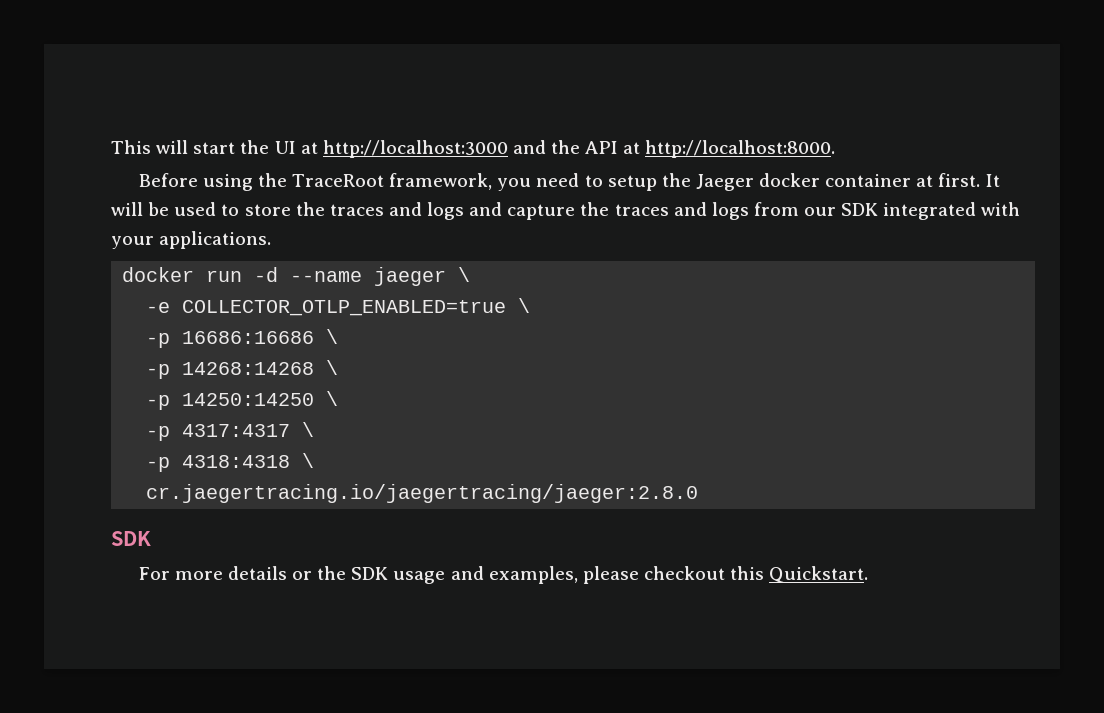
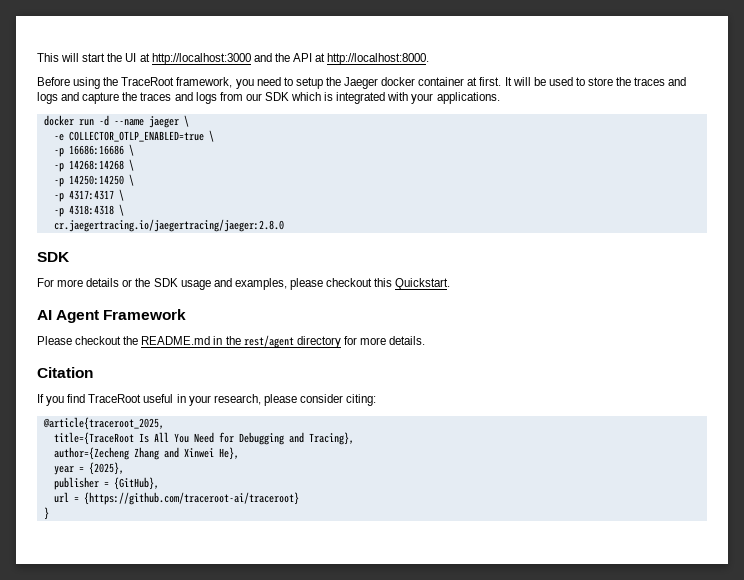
- It will be used to store the traces and logs and capture the traces and logs from our SDK integrated with your applications.
+ It will be used to store the traces and logs and capture the traces and logs from our SDK which is integrated with your applications.
+ AI Agent Framework
+ Please checkout the README.md in the rest/agent directory for more details.
+ Citation
+ If you find TraceRoot useful in your research, please consider citing:
+ @article{traceroot_2025,
+ title={TraceRoot Is All You Need for Debugging and Tracing},
+ author={Zecheng Zhang and Xinwei He},
+ year = {2025},
+ publisher = {GitHub},
+ url = {https://github.com/traceroot-ai/traceroot}
+ }

